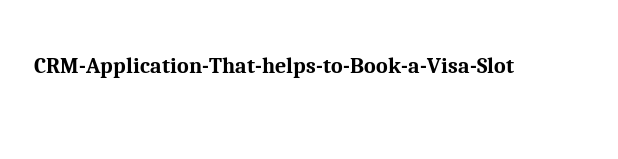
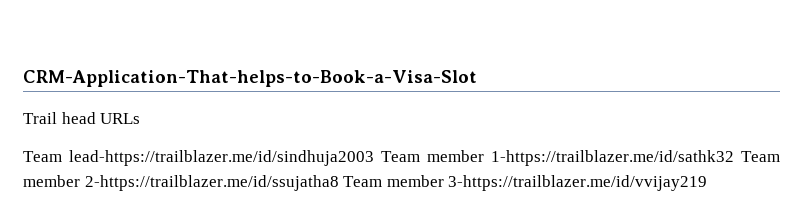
+ Trail head URLs
+ Team lead-https://trailblazer.me/id/sindhuja2003 Team member 1-https://trailblazer.me/id/sathk32 Team member 2-https://trailblazer.me/id/ssujatha8 Team member 3-https://trailblazer.me/id/vvijay219

